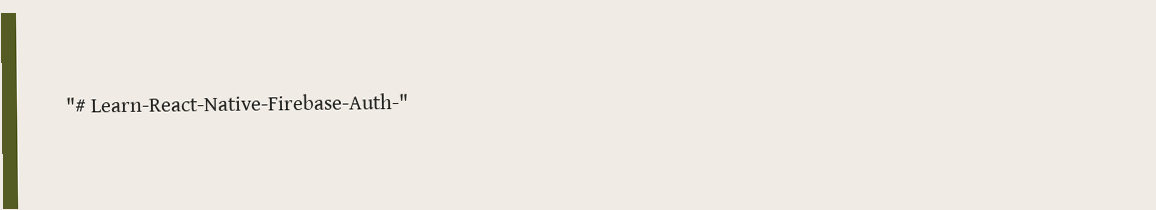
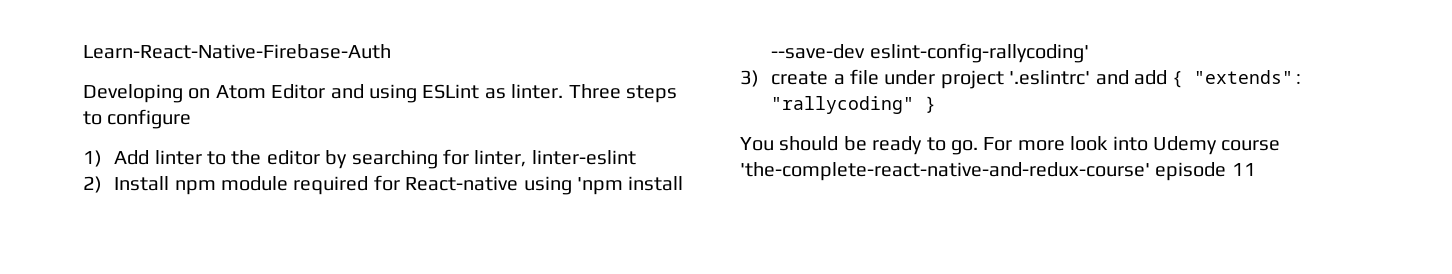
- "# Learn-React-Native-Firebase-Auth-"
+ Learn-React-Native-Firebase-Auth
+ Developing on Atom Editor and using ESLint as linter. Three steps to configure
+ 1) Add linter to the editor by searching for linter, linter-eslint
+ 2) Install npm module required for React-native using 'npm install --save-dev eslint-config-rallycoding'
+ 3) create a file under project '.eslintrc' and add { "extends": "rallycoding" }
+ You should be ready to go. For more look into Udemy course 'the-complete-react-native-and-redux-course' episode 11

